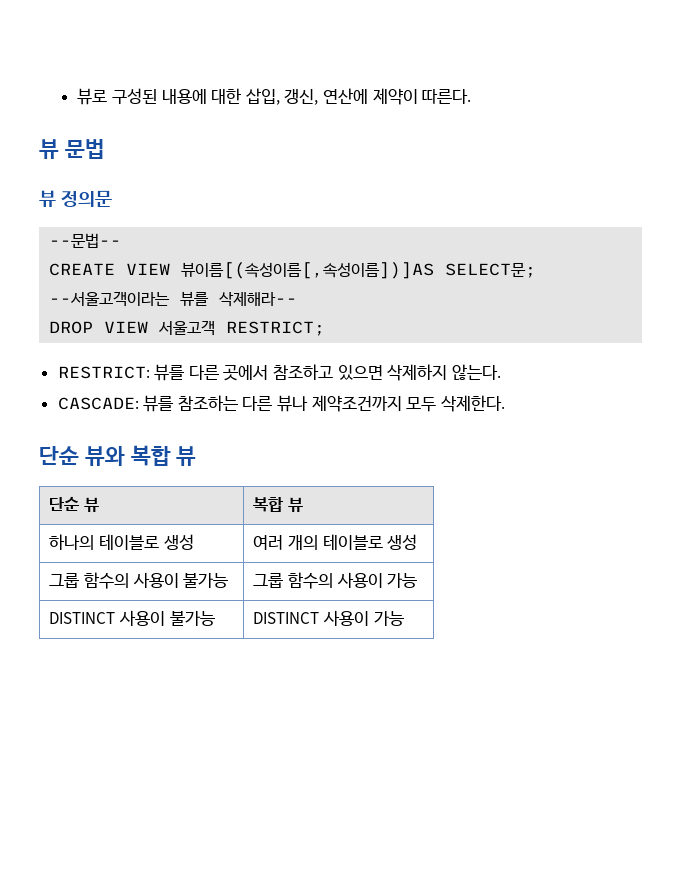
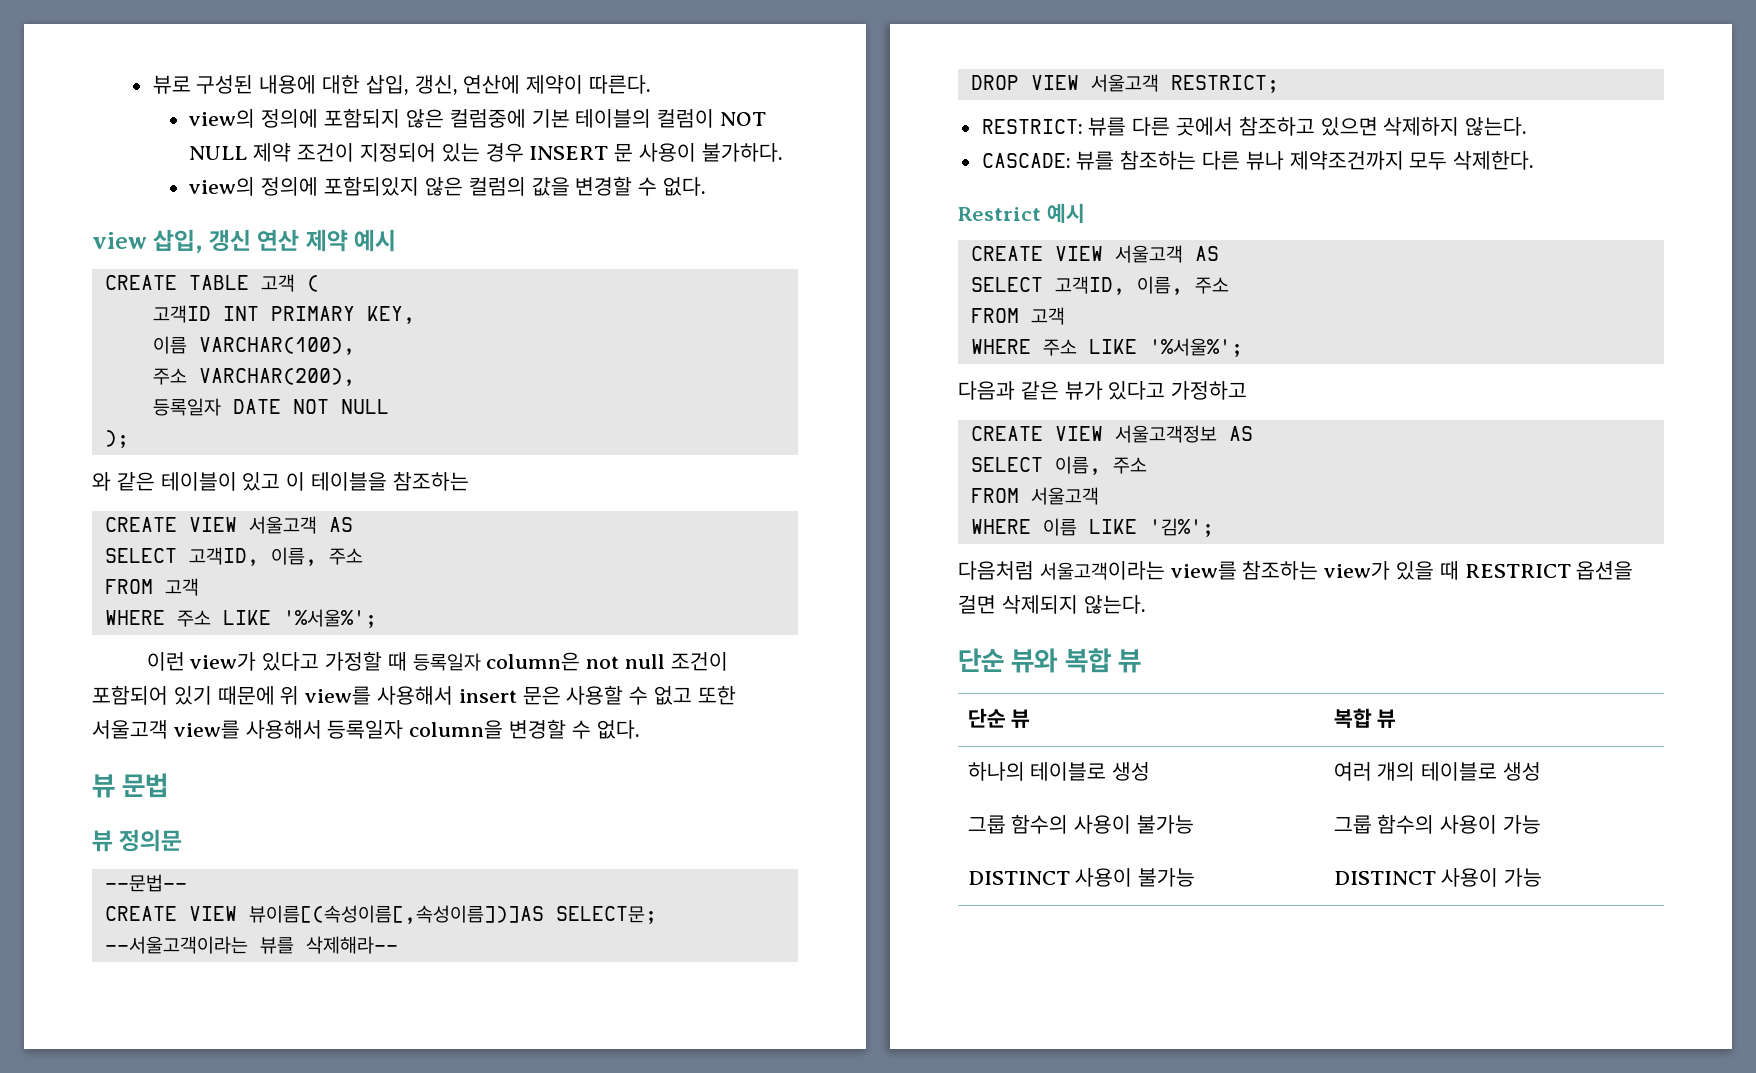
+ view의 정의에 포함되지 않은 컬럼중에 기본 테이블의 컬럼이 NOT NULL 제약 조건이 지정되어 있는 경우 INSERT 문 사용이 불가하다.
+ view의 정의에 포함되있지 않은 컬럼의 값을 변경할 수 없다.
+ view 삽입, 갱신 연산 제약 예시
+ CREATE TABLE 고객 (
+ 고객ID INT PRIMARY KEY,
+ 이름 VARCHAR(100),
+ 주소 VARCHAR(200),
+ 등록일자 DATE NOT NULL
+ );
+ 와 같은 테이블이 있고 이 테이블을 참조하는
+ CREATE VIEW 서울고객 AS
+ SELECT 고객ID, 이름, 주소
+ FROM 고객
+ WHERE 주소 LIKE '%서울%';
+ 이런 view가 있다고 가정할 때 등록일자 column은 not null 조건이 포함되어 있기 때문에 위 view를 사용해서 insert 문은 사용할 수 없고 또한 서울고객 view를 사용해서 등록일자 column을 변경할 수 없다.
+ Restrict 예시
+ CREATE VIEW 서울고객 AS
+ SELECT 고객ID, 이름, 주소
+ FROM 고객
+ WHERE 주소 LIKE '%서울%';
+ 다음과 같은 뷰가 있다고 가정하고
+ CREATE VIEW 서울고객정보 AS
+ SELECT 이름, 주소
+ FROM 서울고객
+ WHERE 이름 LIKE '김%';
+ 다음처럼 서울고객이라는 view를 참조하는 view가 있을 때 RESTRICT 옵션을 걸면 삭제되지 않는다.

